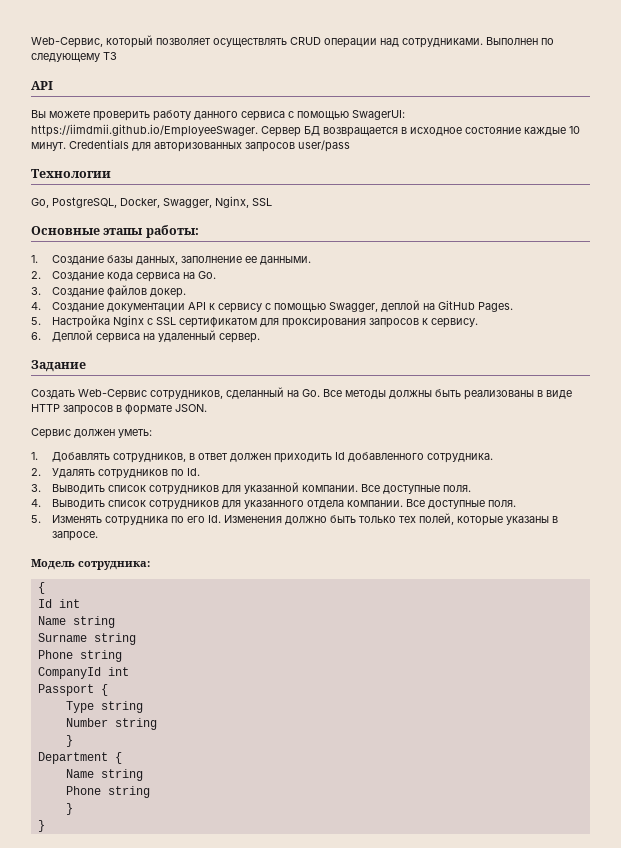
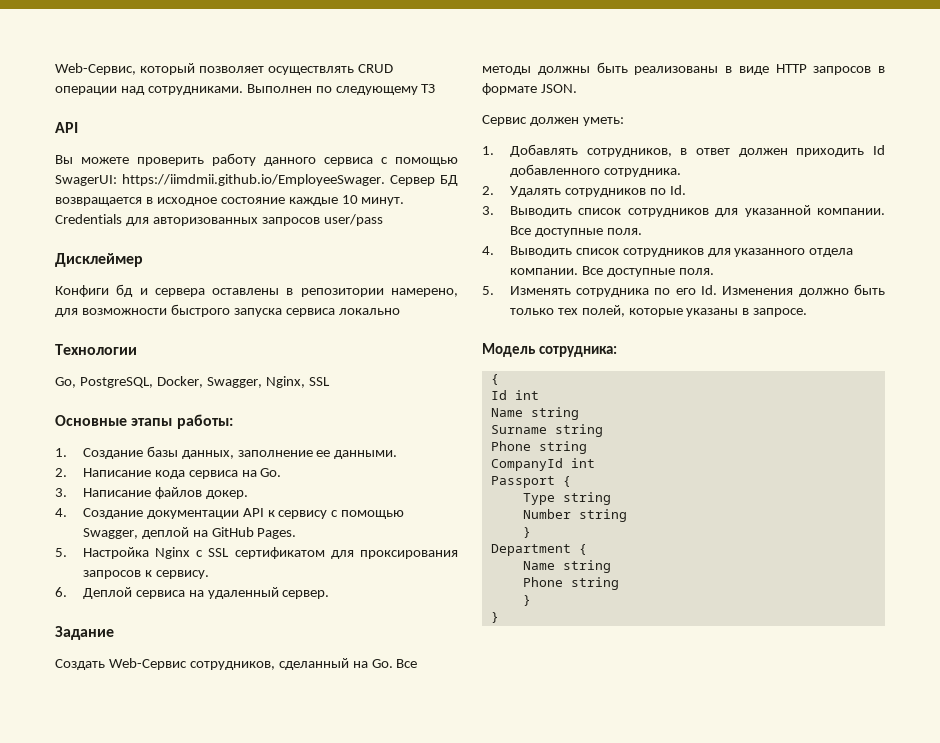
+ Дисклеймер
+ Конфиги бд и сервера оставлены в репозитории намерено, для возможности быстрого запуска сервиса локально
- 2. Создание кода сервиса на Go.
+ 2. Написание кода сервиса на Go.
- 3. Создание файлов докер.
+ 3. Написание файлов докер.

